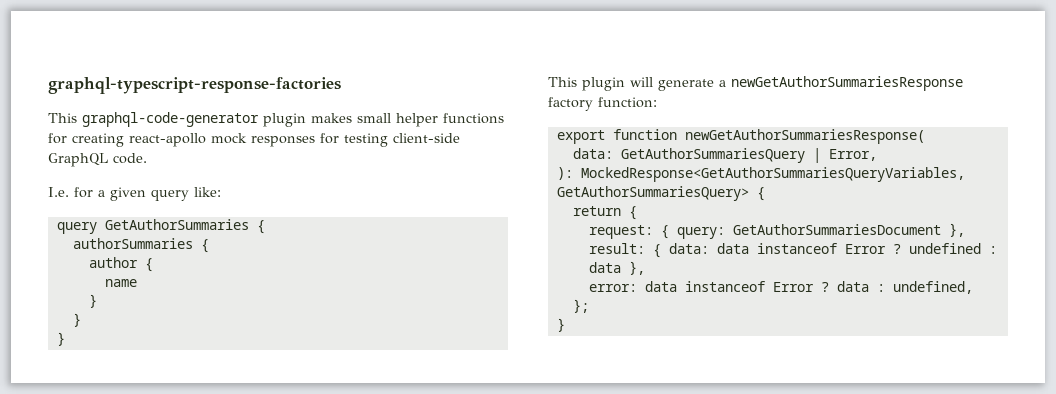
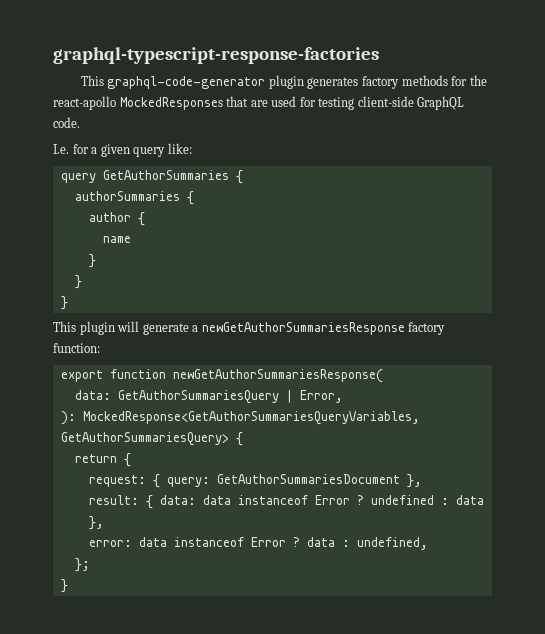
- This graphql-code-generator plugin makes small helper functions for creating react-apollo mock responses for testing client-side GraphQL code.
+ This graphql-code-generator plugin generates factory methods for the react-apollo MockedResponses that are used for testing client-side GraphQL code.

